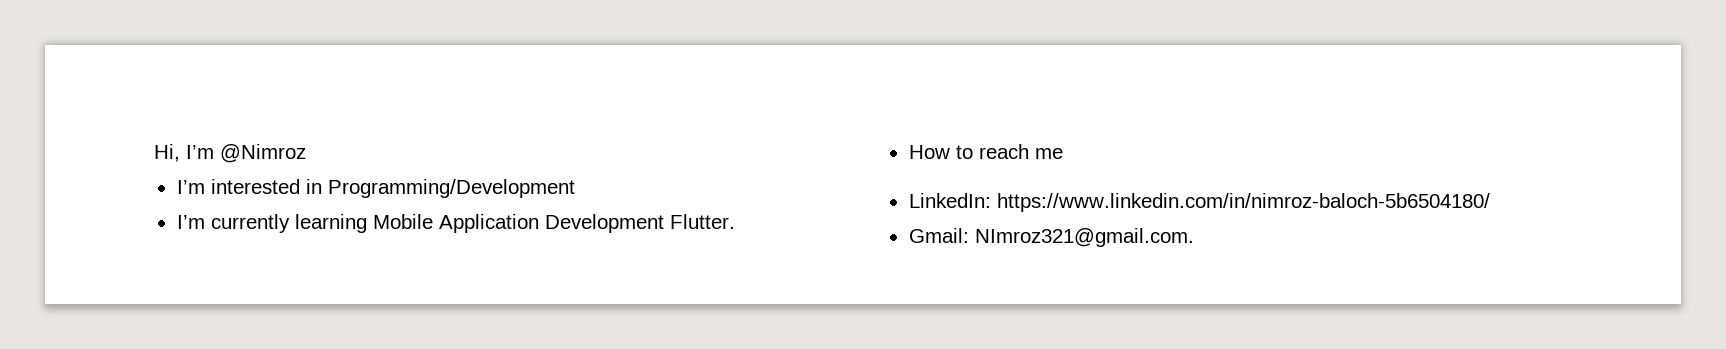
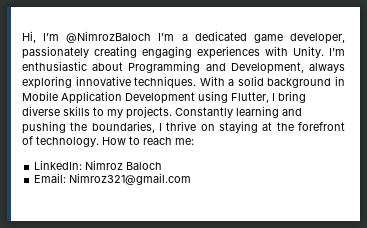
- Hi, I’m @Nimroz
- I’m interested in Programming/Development
- I’m currently learning Mobile Application Development Flutter.
- How to reach me
+ Hi, I’m @NimrozBaloch I’m a dedicated game developer, passionately creating engaging experiences with Unity. I’m enthusiastic about Programming and Development, always exploring innovative techniques. With a solid background in Mobile Application Development using Flutter, I bring diverse skills to my projects. Constantly learning and pushing the boundaries, I thrive on staying at the forefront of technology. How to reach me:
- LinkedIn: https://www.linkedin.com/in/nimroz-baloch-5b6504180/
- Gmail: NImroz321@gmail.com.
+ LinkedIn: Nimroz Baloch
+ Email: Nimroz321@gmail.com

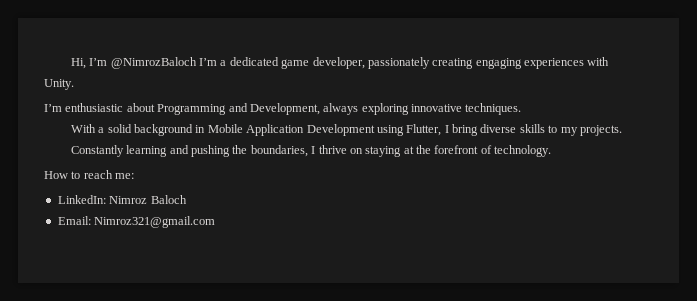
- Hi, I’m @NimrozBaloch I’m a dedicated game developer, passionately creating engaging experiences with Unity. I’m enthusiastic about Programming and Development, always exploring innovative techniques. With a solid background in Mobile Application Development using Flutter, I bring diverse skills to my projects. Constantly learning and pushing the boundaries, I thrive on staying at the forefront of technology. How to reach me:
+ Hi, I’m @NimrozBaloch I’m a dedicated game developer, passionately creating engaging experiences with Unity.
+ I’m enthusiastic about Programming and Development, always exploring innovative techniques.
+ With a solid background in Mobile Application Development using Flutter, I bring diverse skills to my projects.
+ Constantly learning and pushing the boundaries, I thrive on staying at the forefront of technology.
+ How to reach me:

